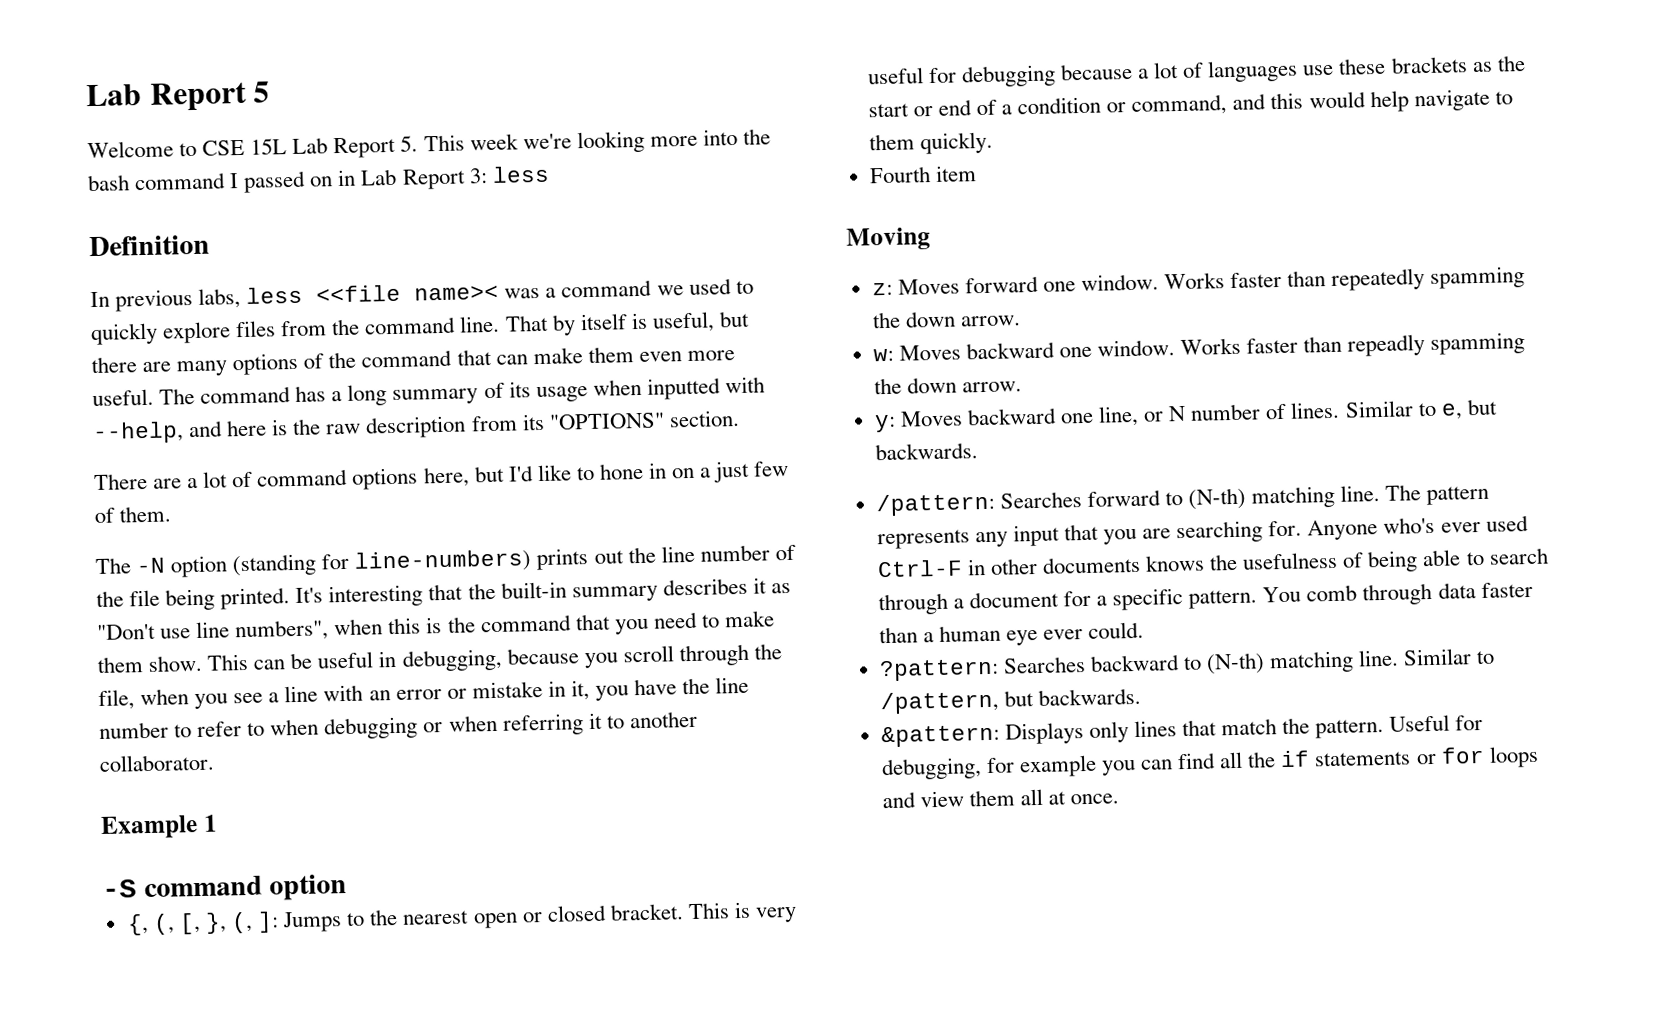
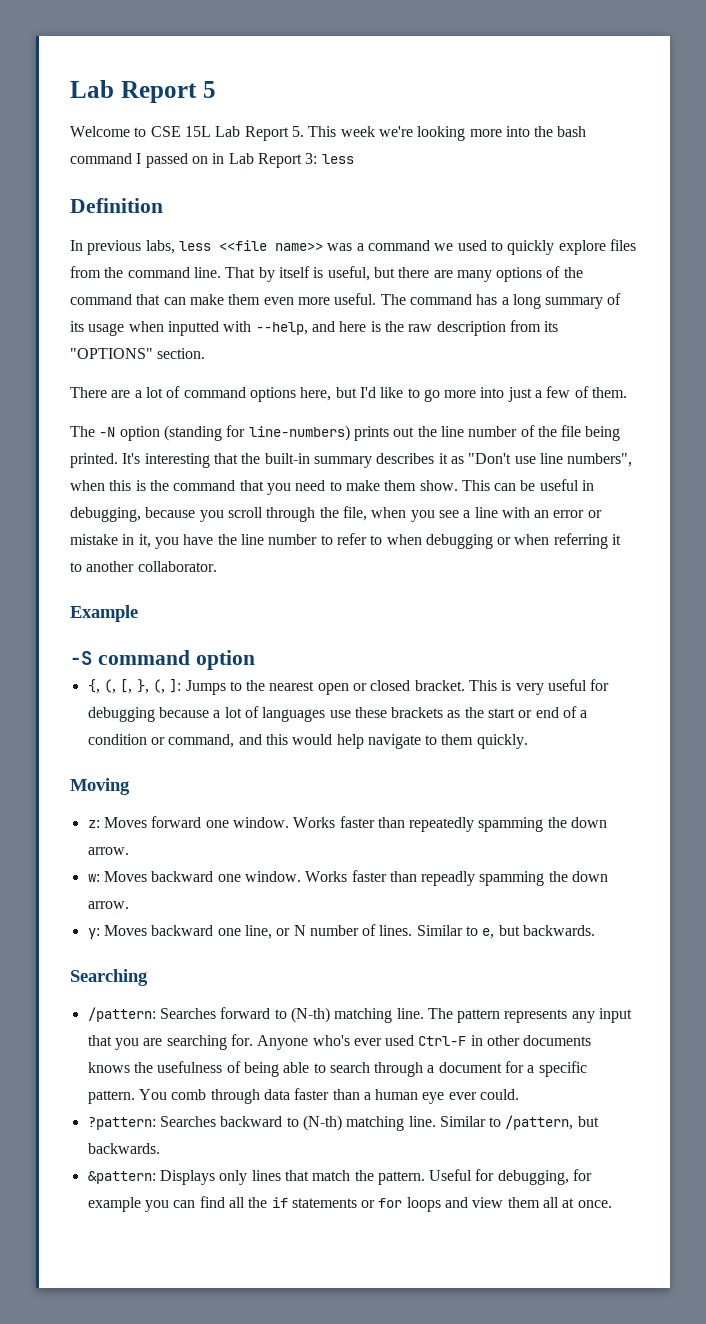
- In previous labs, less <<file name>< was a command we used to quickly explore files from the command line.
+ In previous labs, less <<file name>> was a command we used to quickly explore files from the command line.
- There are a lot of command options here, but I'd like to hone in on a just few of them.
+ There are a lot of command options here, but I'd like to go more into just a few of them.
- Example 1
+ Example
- Fourth item
+ Searching

